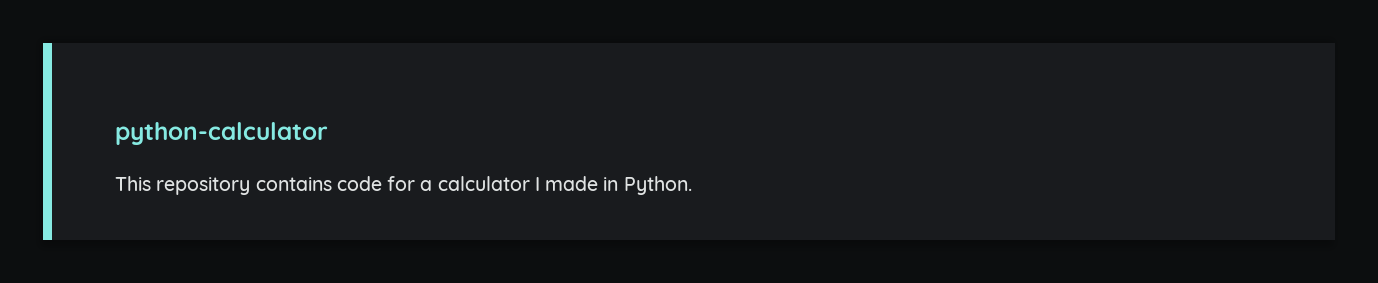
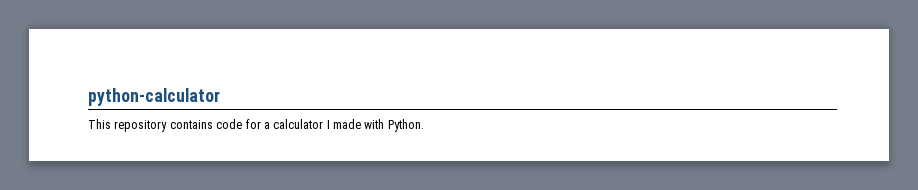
- This repository contains code for a calculator I made in Python.
+ This repository contains code for a calculator I made with Python.

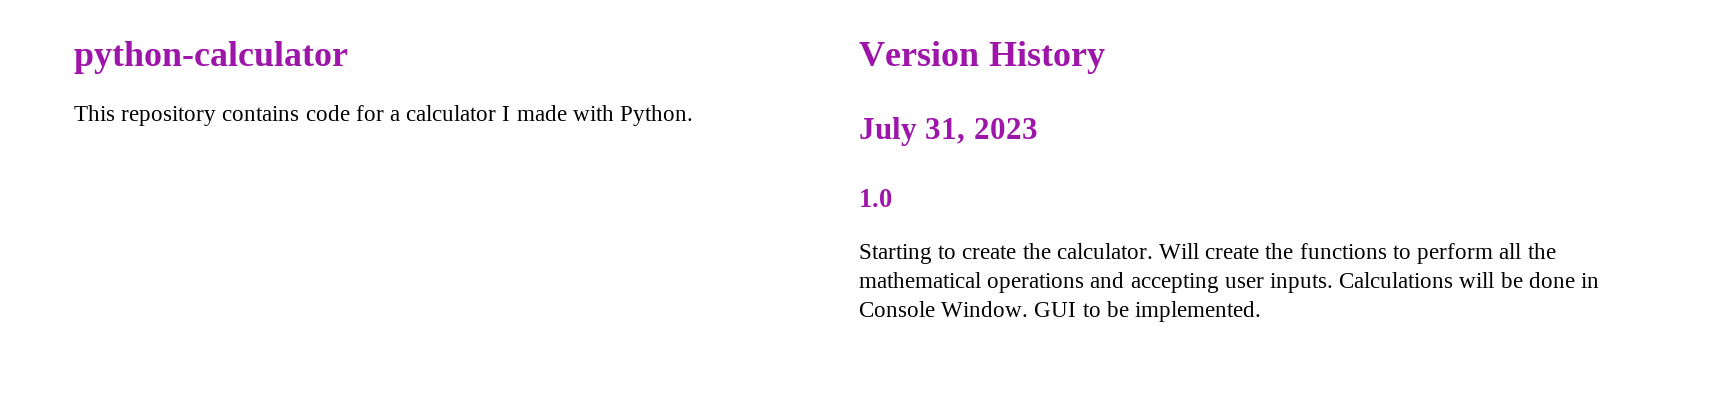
+ Version History
+ July 31, 2023
+ 1.0
+ Starting to create the calculator. Will create the functions to perform all the mathematical operations and accepting user inputs. Calculations will be done in Console Window. GUI to be implemented.

